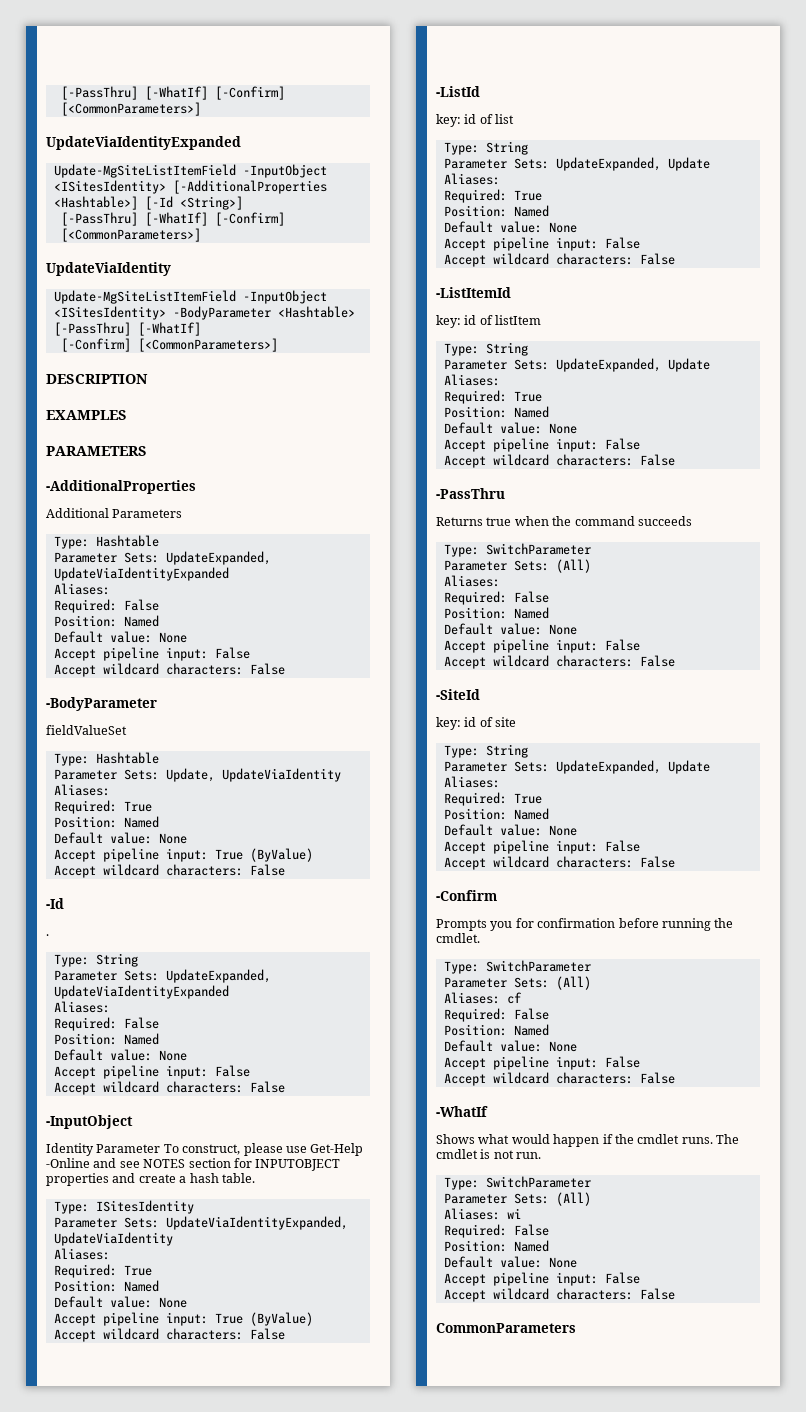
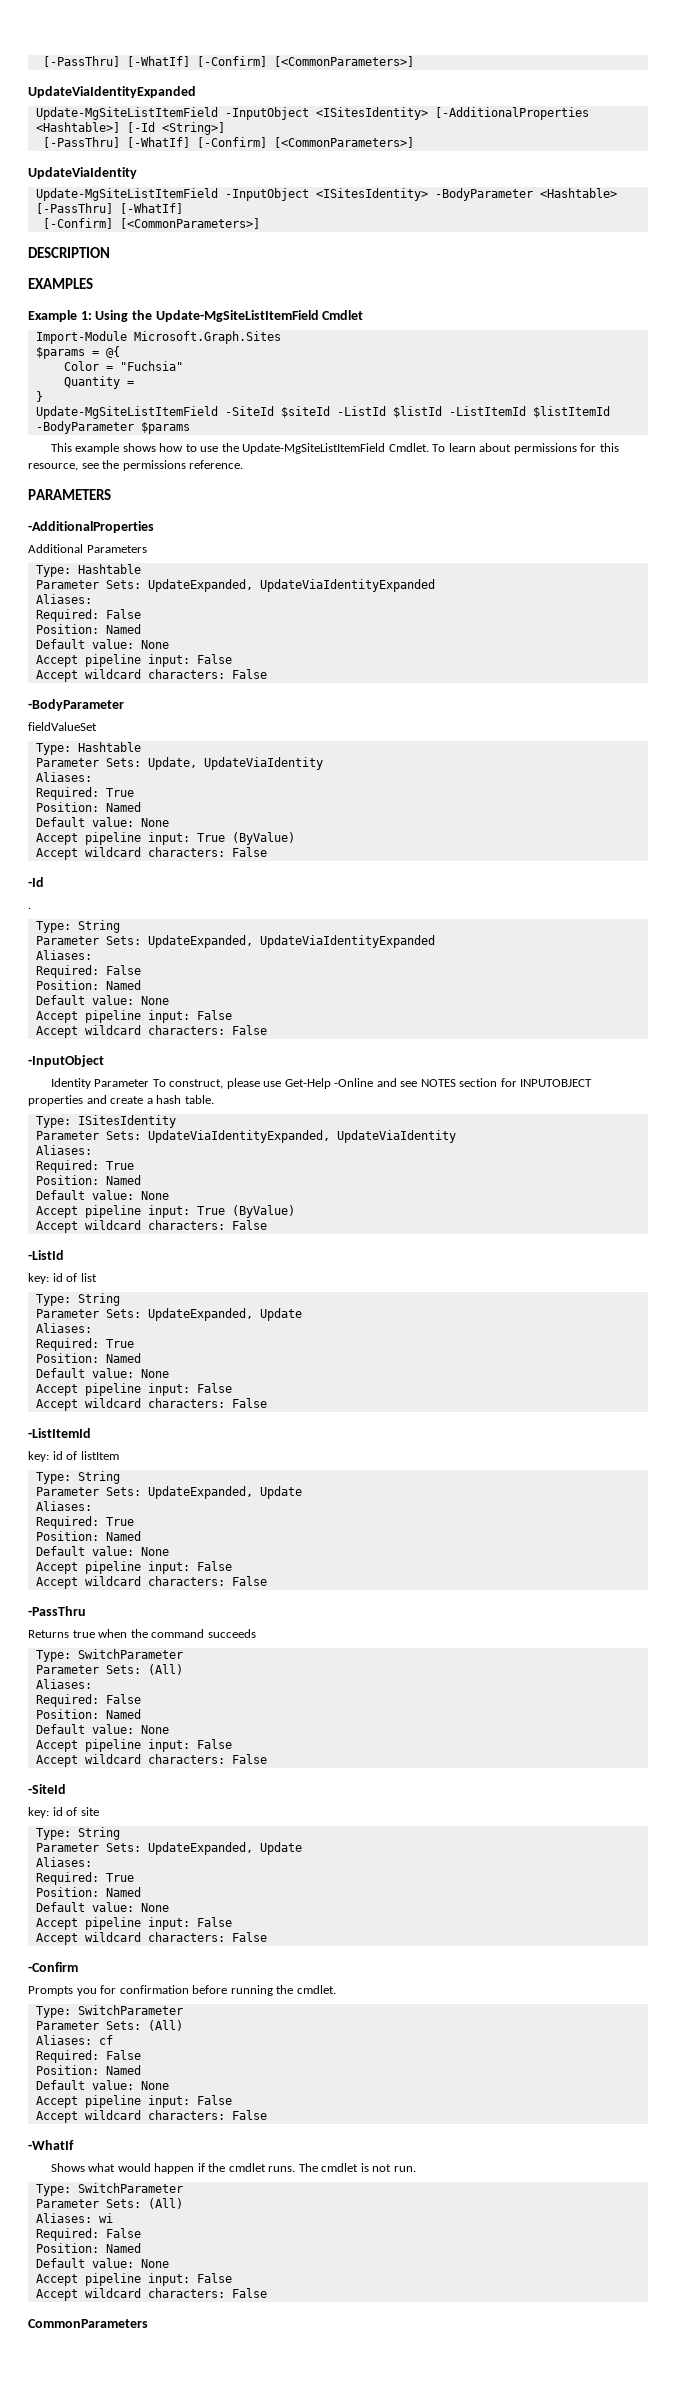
+ Example 1: Using the Update-MgSiteListItemField Cmdlet
+ Import-Module Microsoft.Graph.Sites
+ $params = @{
+ Color = "Fuchsia"
+ Quantity =
+ }
+ Update-MgSiteListItemField -SiteId $siteId -ListId $listId -ListItemId $listItemId -BodyParameter $params
+ This example shows how to use the Update-MgSiteListItemField Cmdlet. To learn about permissions for this resource, see the permissions reference.

